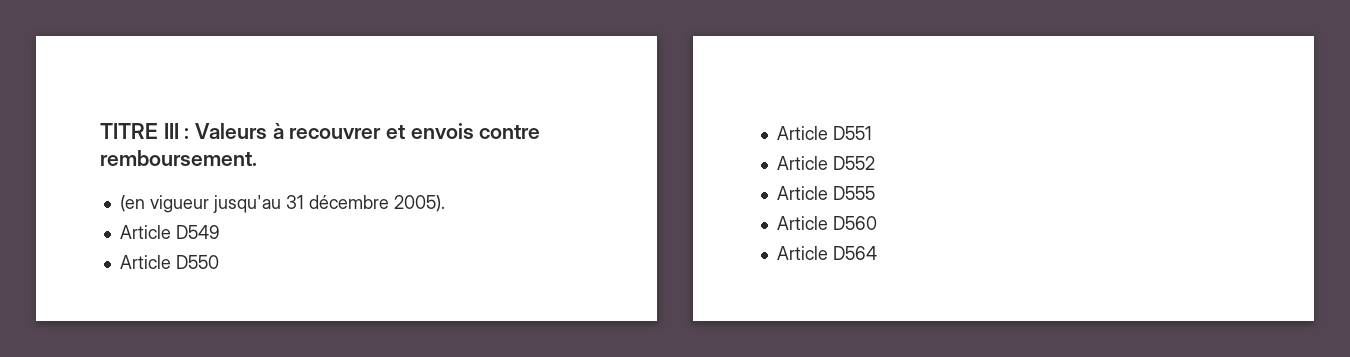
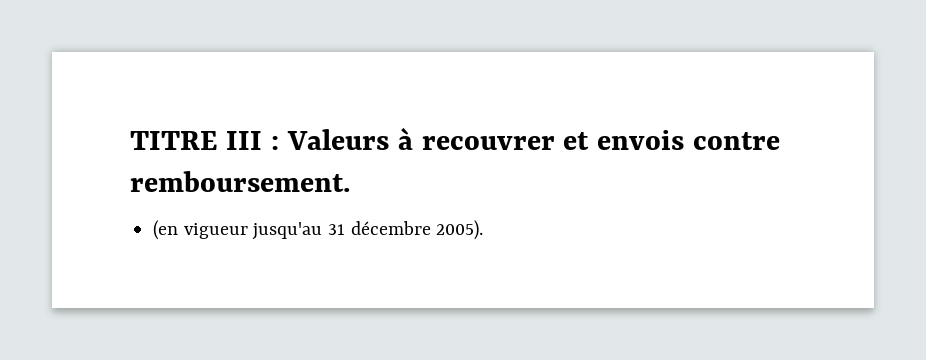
- Article D549
- Article D550
- Article D551
- Article D552
- Article D555
- Article D560
- Article D564

